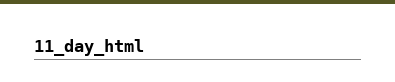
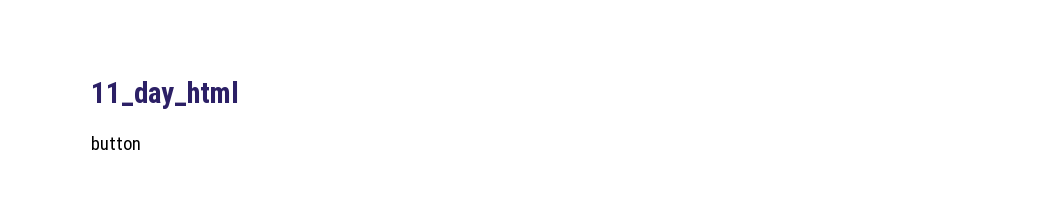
+ button

